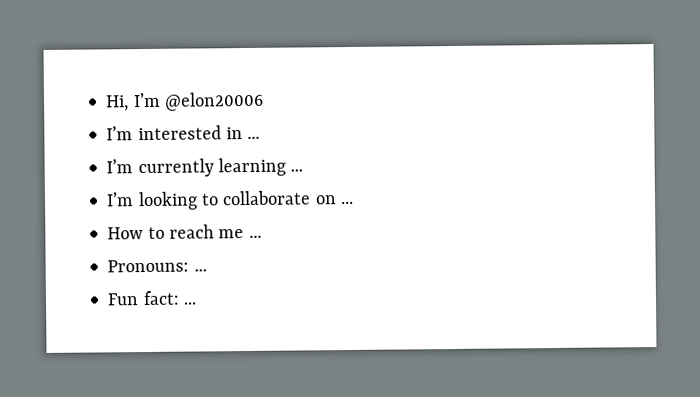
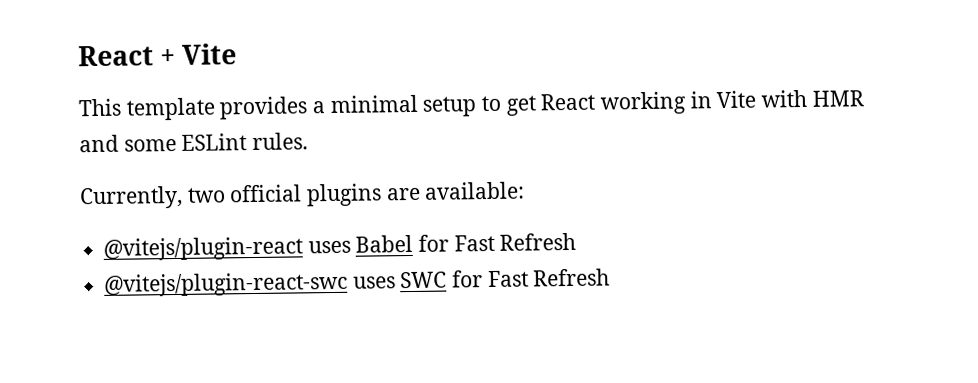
- Hi, I’m @elon20006
- I’m interested in ...
- I’m currently learning ...
- I’m looking to collaborate on ...
- How to reach me ...
- Pronouns: ...
- Fun fact: ...
+ React + Vite
+ This template provides a minimal setup to get React working in Vite with HMR and some ESLint rules.
+ Currently, two official plugins are available:
+ @vitejs/plugin-react uses Babel for Fast Refresh
+ @vitejs/plugin-react-swc uses SWC for Fast Refresh

